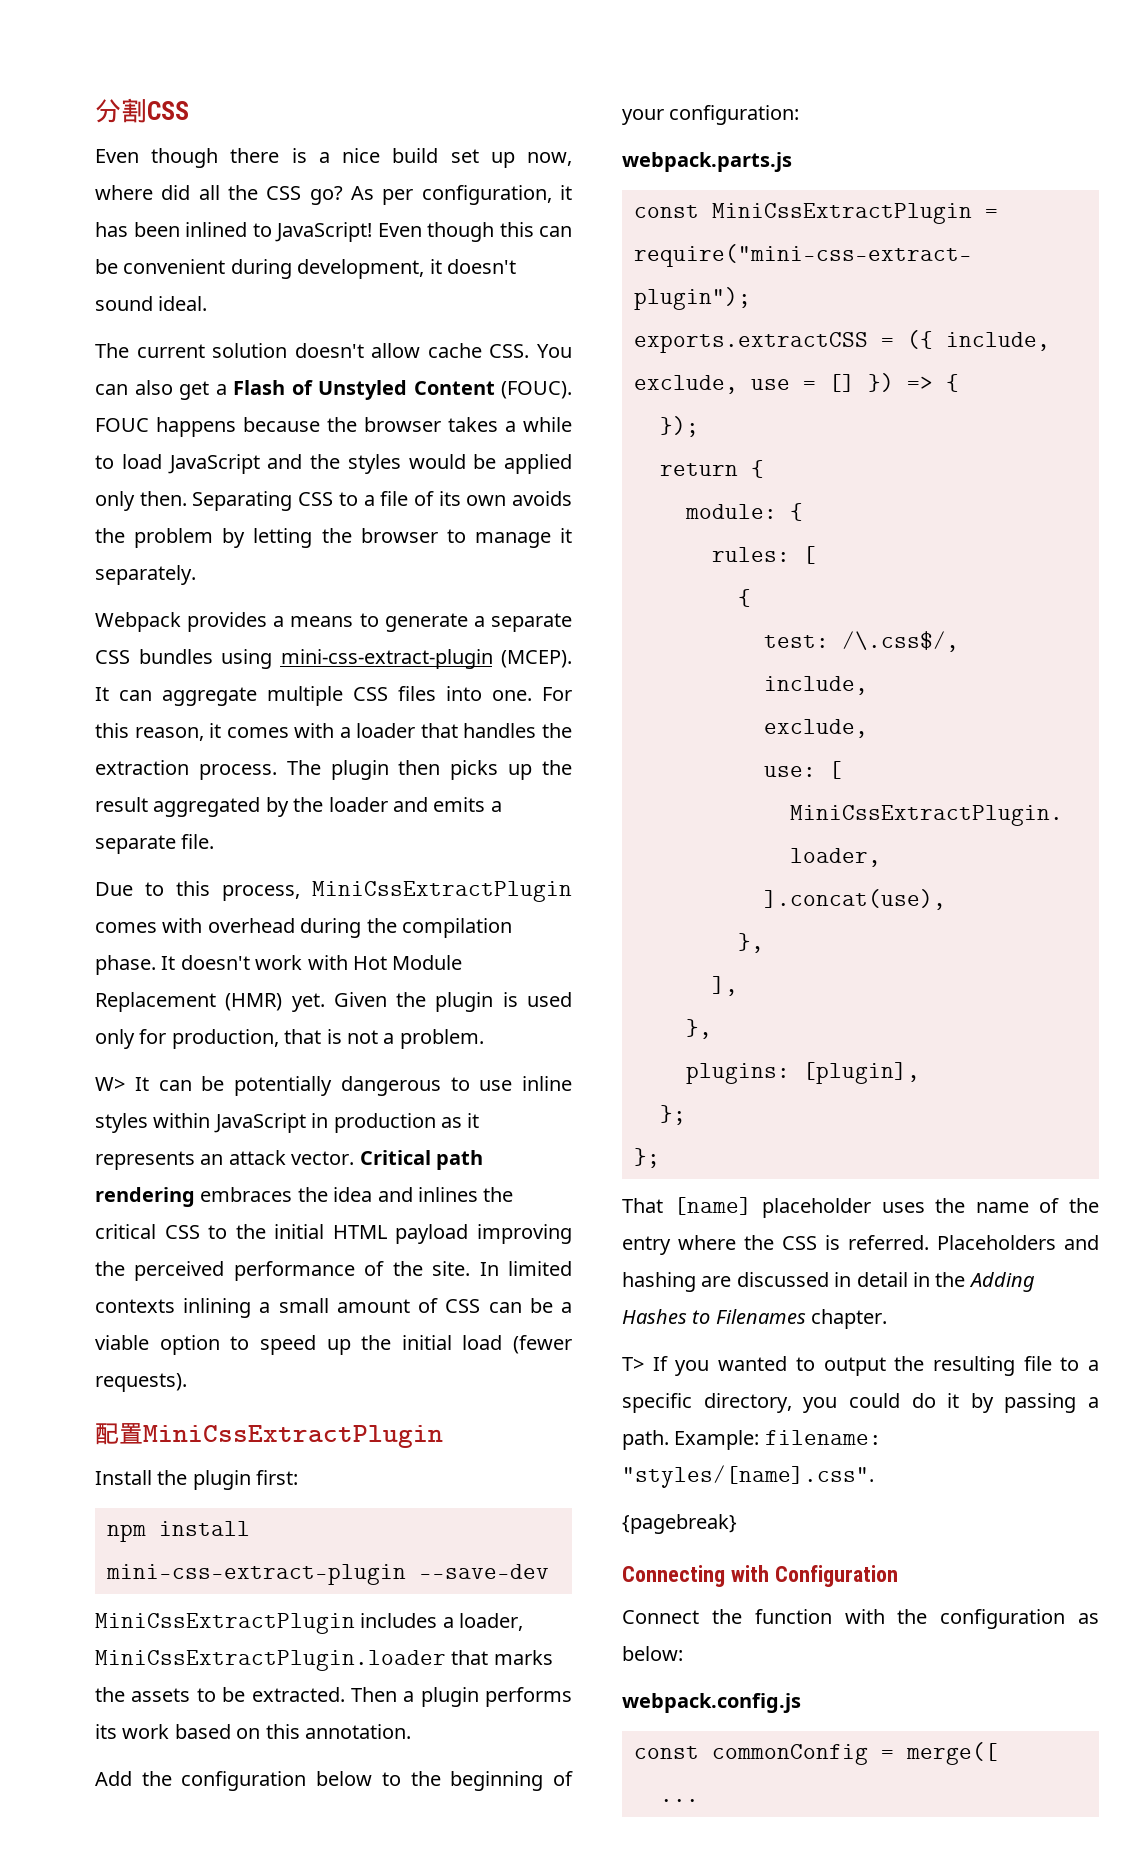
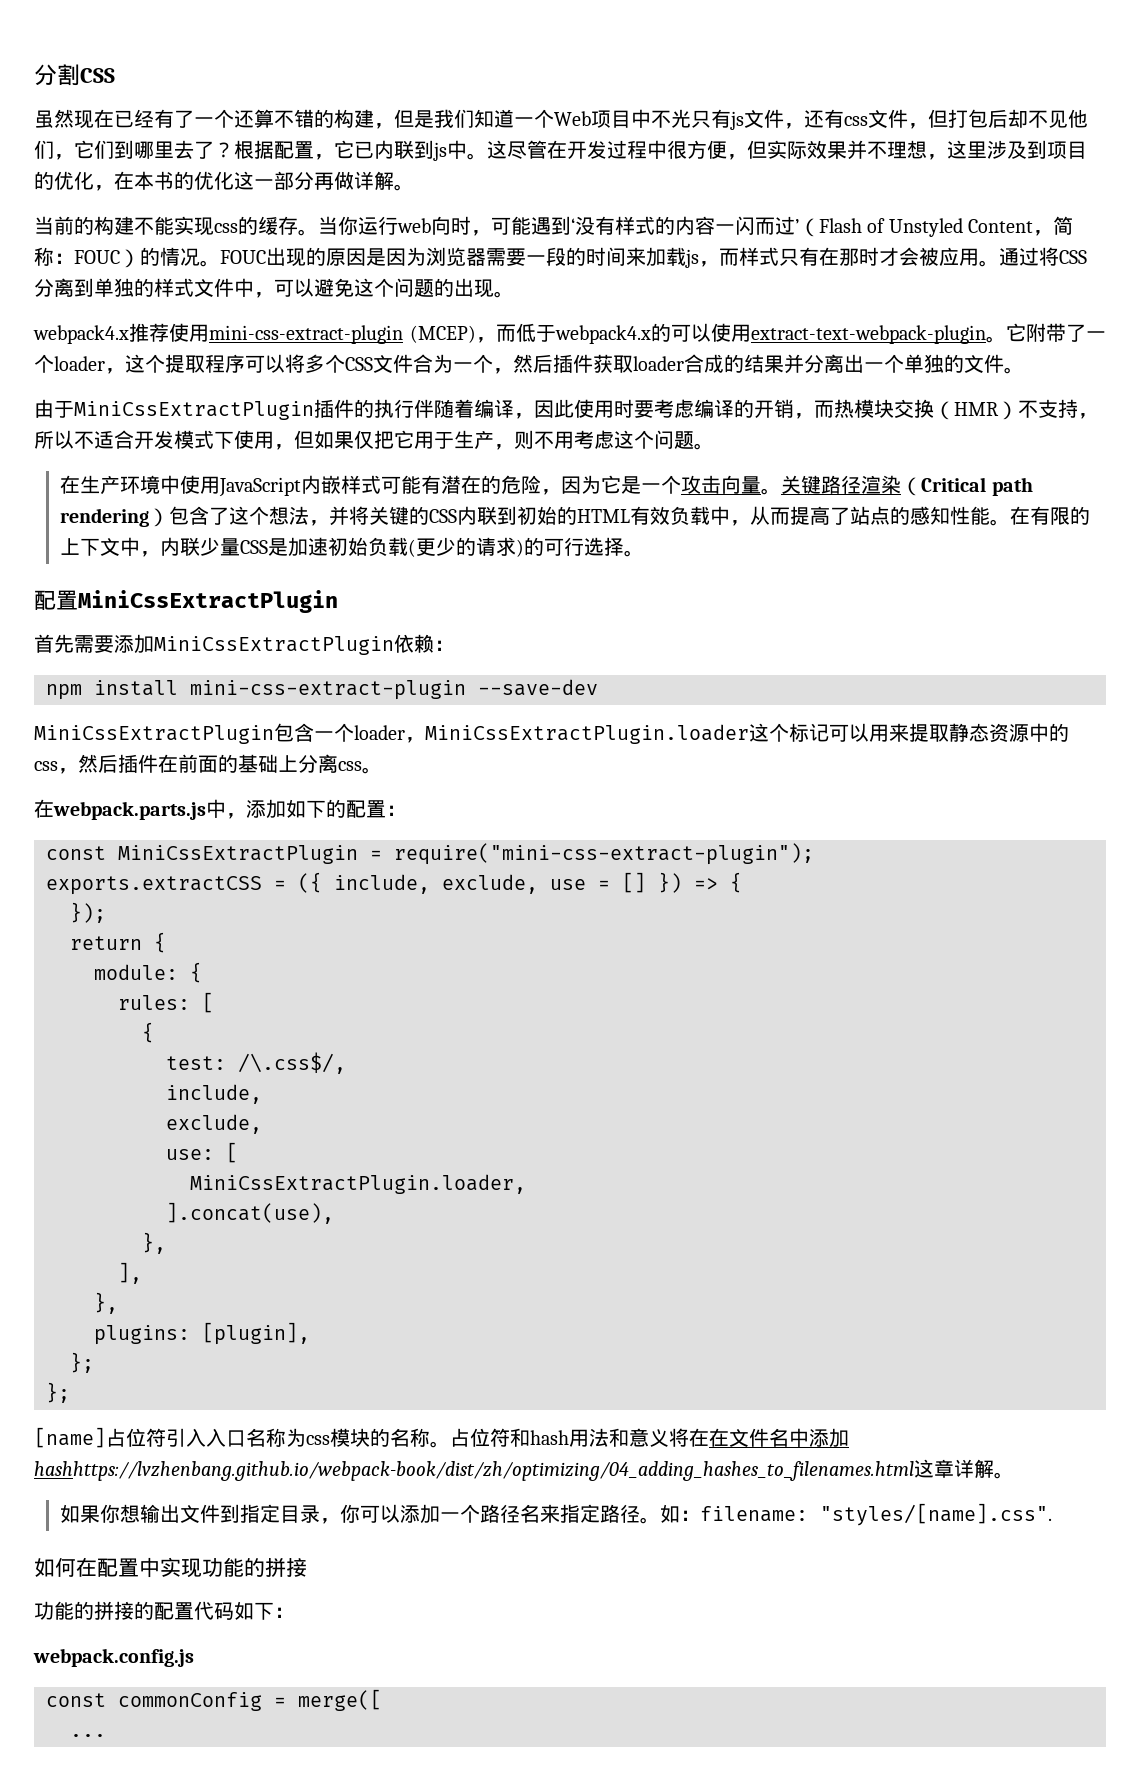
- Even though there is a nice build set up now, where did all the CSS go? As per configuration, it has been inlined to JavaScript! Even though this can be convenient during development, it doesn't sound ideal.
- The current solution doesn't allow cache CSS. You can also get a Flash of Unstyled Content (FOUC). FOUC happens because the browser takes a while to load JavaScript and the styles would be applied only then. Separating CSS to a file of its own avoids the problem by letting the browser to manage it separately.
- Webpack provides a means to generate a separate CSS bundles using mini-css-extract-plugin (MCEP). It can aggregate multiple CSS files into one. For this reason, it comes with a loader that handles the extraction process. The plugin then picks up the result aggregated by the loader and emits a separate file.
- Due to this process, MiniCssExtractPlugin comes with overhead during the compilation phase. It doesn't work with Hot Module Replacement (HMR) yet. Given the plugin is used only for production, that is not a problem.
- W> It can be potentially dangerous to use inline styles within JavaScript in production as it represents an attack vector. Critical path rendering embraces the idea and inlines the critical CSS to the initial HTML payload improving the perceived performance of the site. In limited contexts inlining a small amount of CSS can be a viable option to speed up the initial load (fewer requests).
+ 虽然现在已经有了一个还算不错的构建，但是我们知道一个Web项目中不光只有js文件，还有css文件，但打包后却不见他们，它们到哪里去了？根据配置，它已内联到js中。这尽管在开发过程中很方便，但实际效果并不理想，这里涉及到项目的优化，在本书的优化这一部分再做详解。
+ 当前的构建不能实现css的缓存。当你运行web向时，可能遇到‘没有样式的内容一闪而过’（Flash of Unstyled Content，简称：FOUC）的情况。FOUC出现的原因是因为浏览器需要一段的时间来加载js，而样式只有在那时才会被应用。通过将CSS分离到单独的样式文件中，可以避免这个问题的出现。
+ webpack4.x推荐使用mini-css-extract-plugin (MCEP)，而低于webpack4.x的可以使用extract-text-webpack-plugin。它附带了一个loader，这个提取程序可以将多个CSS文件合为一个，然后插件获取loader合成的结果并分离出一个单独的文件。
+ 由于MiniCssExtractPlugin插件的执行伴随着编译，因此使用时要考虑编译的开销，而热模块交换（HMR）不支持，所以不适合开发模式下使用，但如果仅把它用于生产，则不用考虑这个问题。
+ 在生产环境中使用JavaScript内嵌样式可能有潜在的危险，因为它是一个攻击向量。关键路径渲染（Critical path rendering）包含了这个想法，并将关键的CSS内联到初始的HTML有效负载中，从而提高了站点的感知性能。在有限的上下文中，内联少量CSS是加速初始负载(更少的请求)的可行选择。
  配置MiniCssExtractPlugin
- Install the plugin first:
+ 首先需要添加MiniCssExtractPlugin依赖：
- MiniCssExtractPlugin includes a loader, MiniCssExtractPlugin.loader that marks the assets to be extracted. Then a plugin performs its work based on this annotation.
- Add the configuration below to the beginning of your configuration:
- webpack.parts.js
+ MiniCssExtractPlugin包含一个loader，MiniCssExtractPlugin.loader这个标记可以用来提取静态资源中的css，然后插件在前面的基础上分离css。
+ 在webpack.parts.js中，添加如下的配置：
- That [name] placeholder uses the name of the entry where the CSS is referred. Placeholders and hashing are discussed in detail in the Adding Hashes to Filenames chapter.
- T> If you wanted to output the resulting file to a specific directory, you could do it by passing a path. Example: filename: "styles/[name].css".
- {pagebreak}
- Connecting with Configuration
- Connect the function with the configuration as below:
+ [name]占位符引入入口名称为css模块的名称。占位符和hash用法和意义将在在文件名中添加hashhttps://lvzhenbang.github.io/webpack-book/dist/zh/optimizing/04_adding_hashes_to_filenames.html这章详解。
+ 如果你想输出文件到指定目录，你可以添加一个路径名来指定路径。如：filename: "styles/[name].css".
+ 如何在配置中实现功能的拼接
+ 功能的拼接的配置代码如下：

